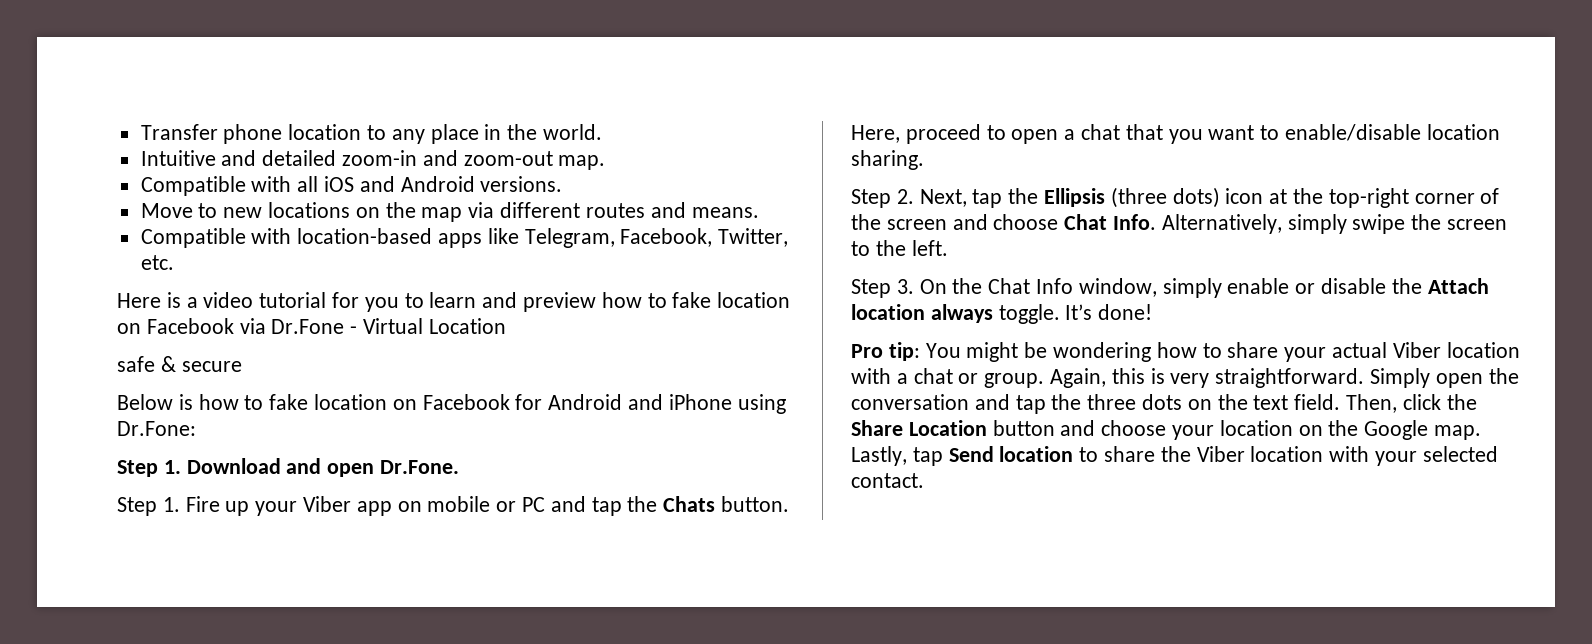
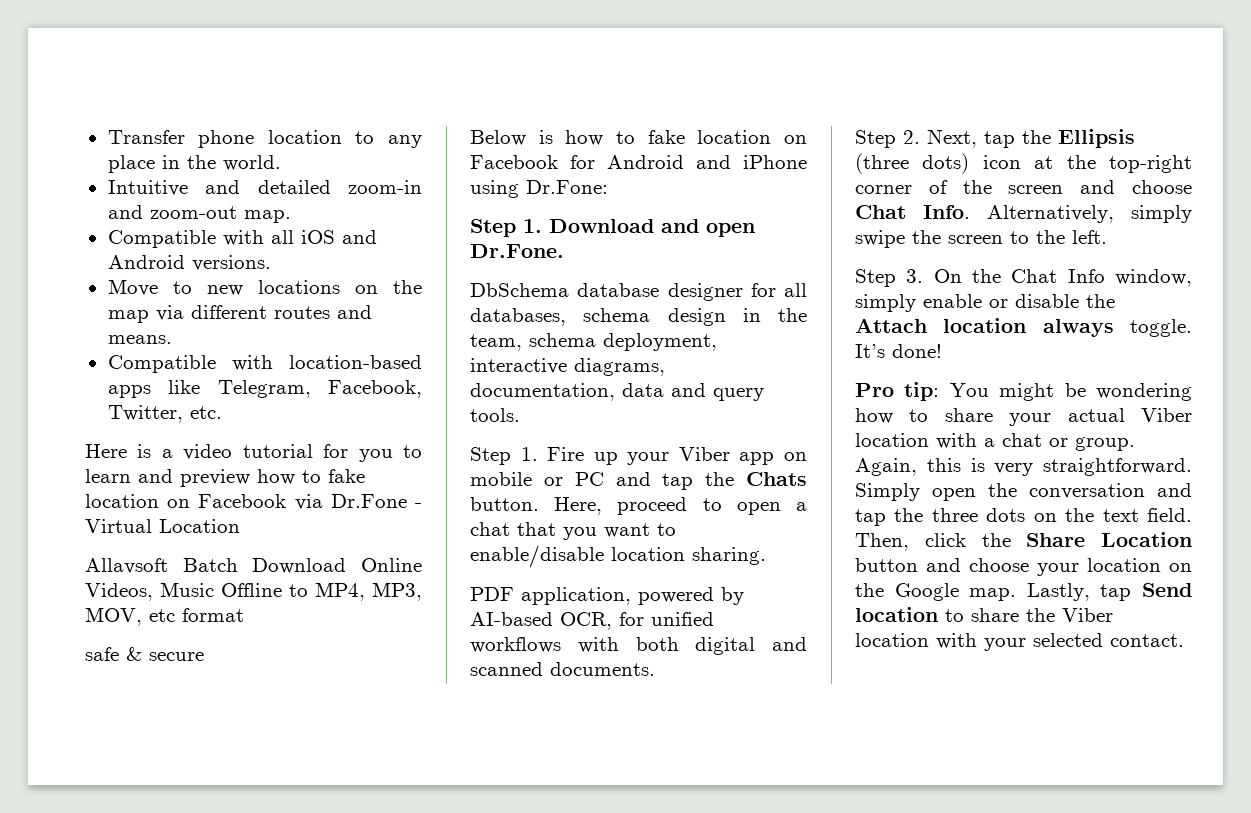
+ Allavsoft Batch Download Online Videos, Music Offline to MP4, MP3, MOV, etc format
+ DbSchema database designer for all databases, schema design in the team, schema deployment, interactive diagrams, documentation, data and query tools.
+ PDF application, powered by AI-based OCR, for unified workflows with both digital and scanned documents.

